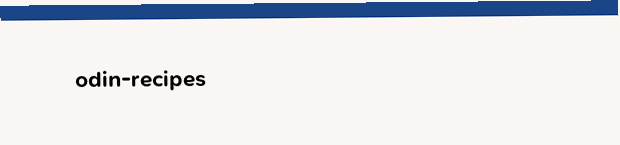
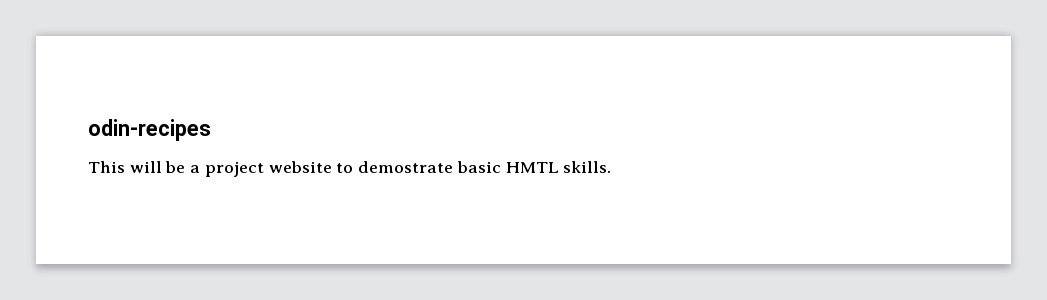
+ This will be a project website to demostrate basic HMTL skills.

